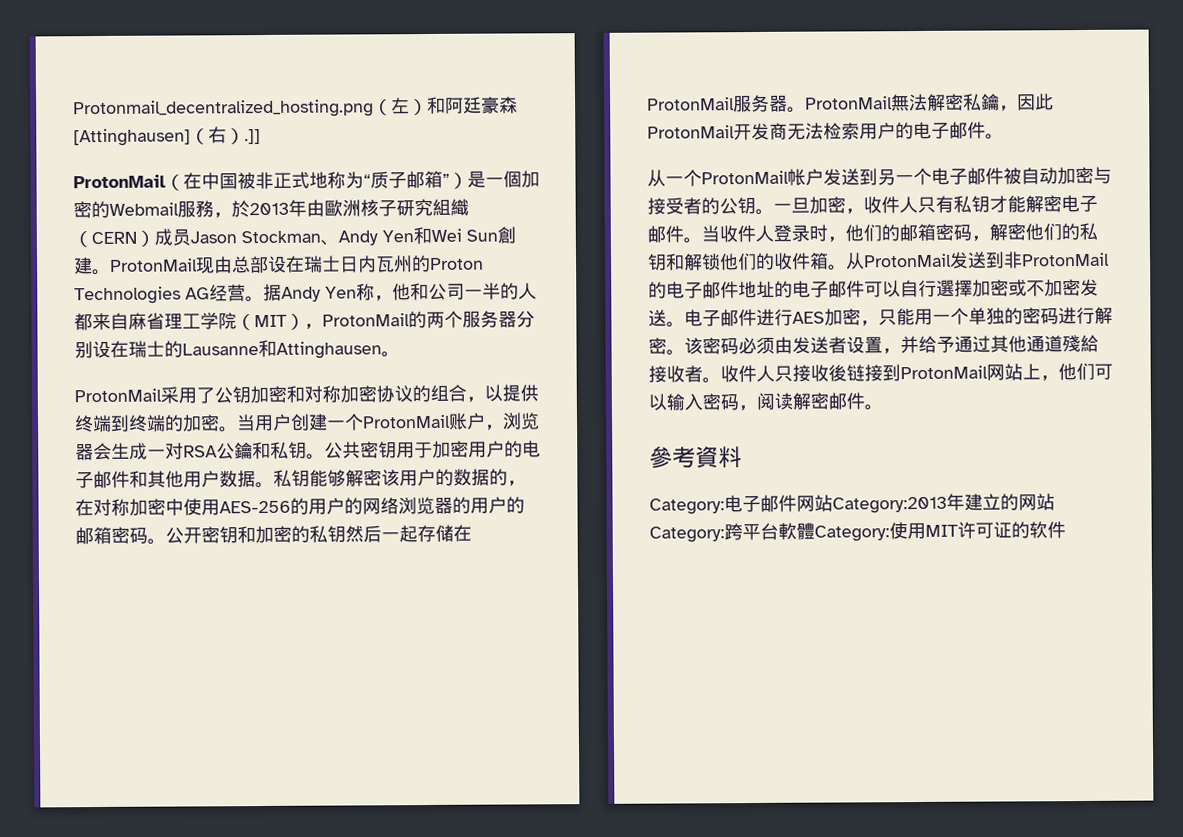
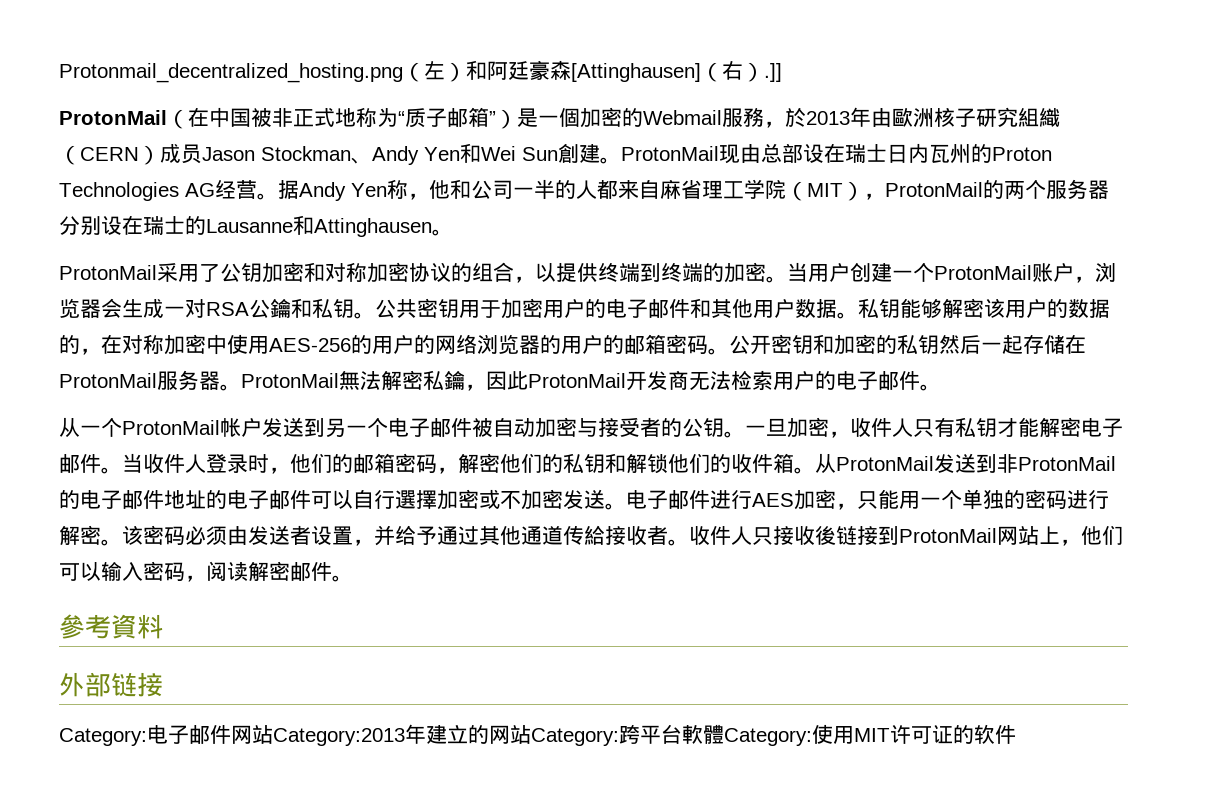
- 该密码必须由发送者设置，并给予通过其他通道殘給接收者。
+ 该密码必须由发送者设置，并给予通过其他通道传給接收者。
+ 外部链接

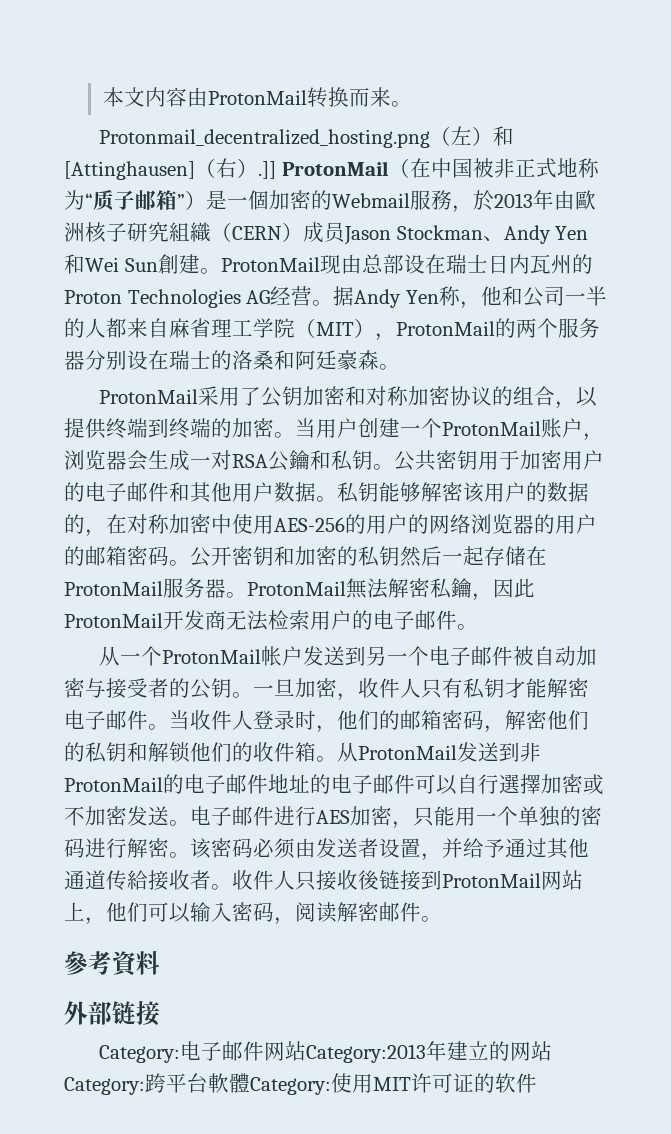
+ 本文内容由ProtonMail转换而来。
- Protonmail_decentralized_hosting.png（左）和阿廷豪森[Attinghausen]（右）.]]
- ProtonMail（在中国被非正式地称为“质子邮箱”）是一個加密的Webmail服務，於2013年由歐洲核子研究組織（CERN）成员Jason Stockman、Andy Yen和Wei Sun創建。
+ Protonmail_decentralized_hosting.png（左）和[Attinghausen]（右）.]] ProtonMail（在中国被非正式地称为“质子邮箱”）是一個加密的Webmail服務，於2013年由歐洲核子研究組織（CERN）成员Jason Stockman、Andy Yen和Wei Sun創建。
- 据Andy Yen称，他和公司一半的人都来自麻省理工学院（MIT），ProtonMail的两个服务器分别设在瑞士的Lausanne和Attinghausen。
+ 据Andy Yen称，他和公司一半的人都来自麻省理工学院（MIT），ProtonMail的两个服务器分别设在瑞士的洛桑和阿廷豪森。

